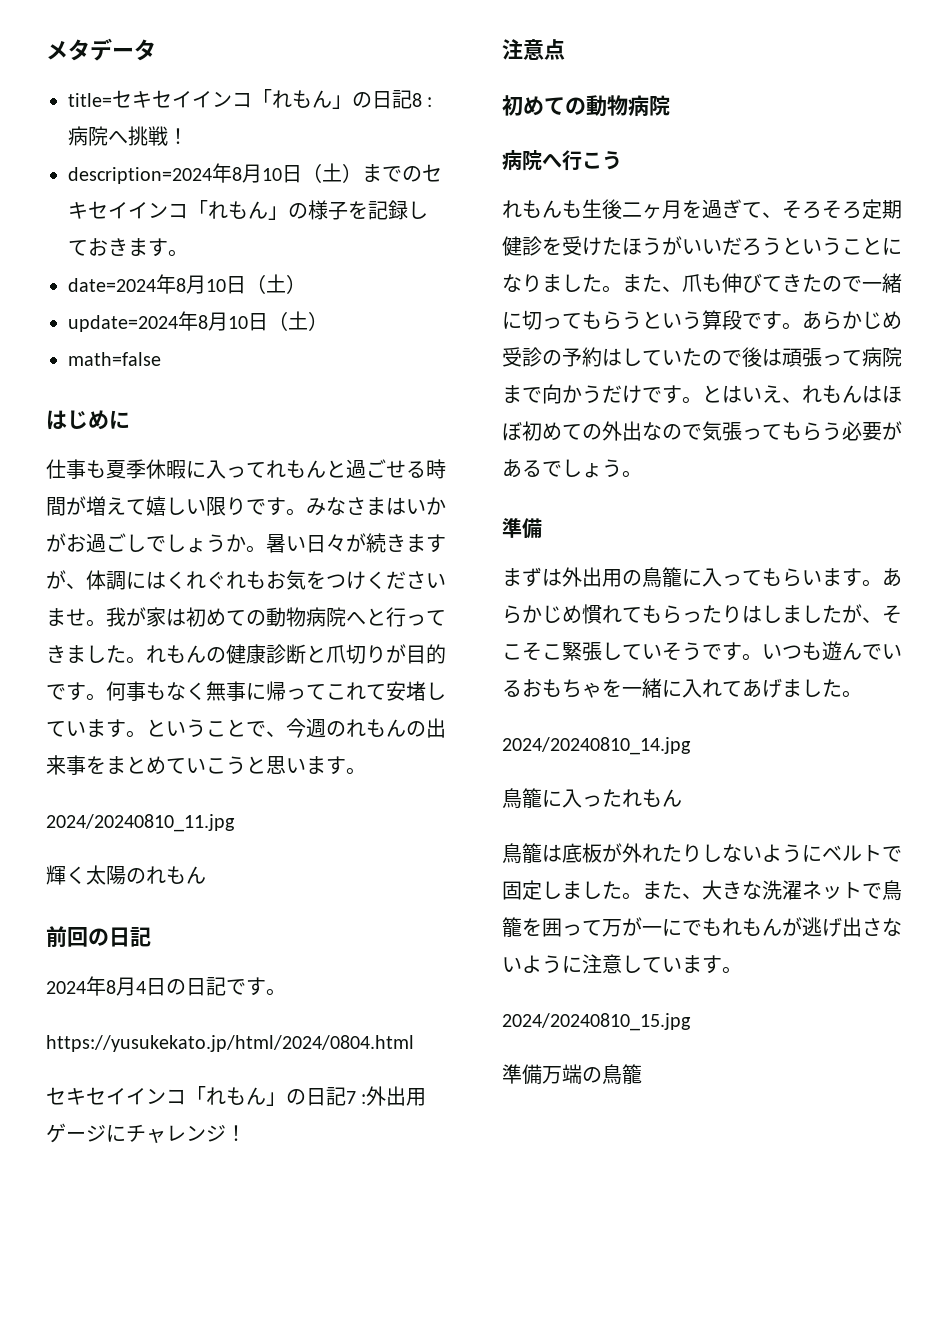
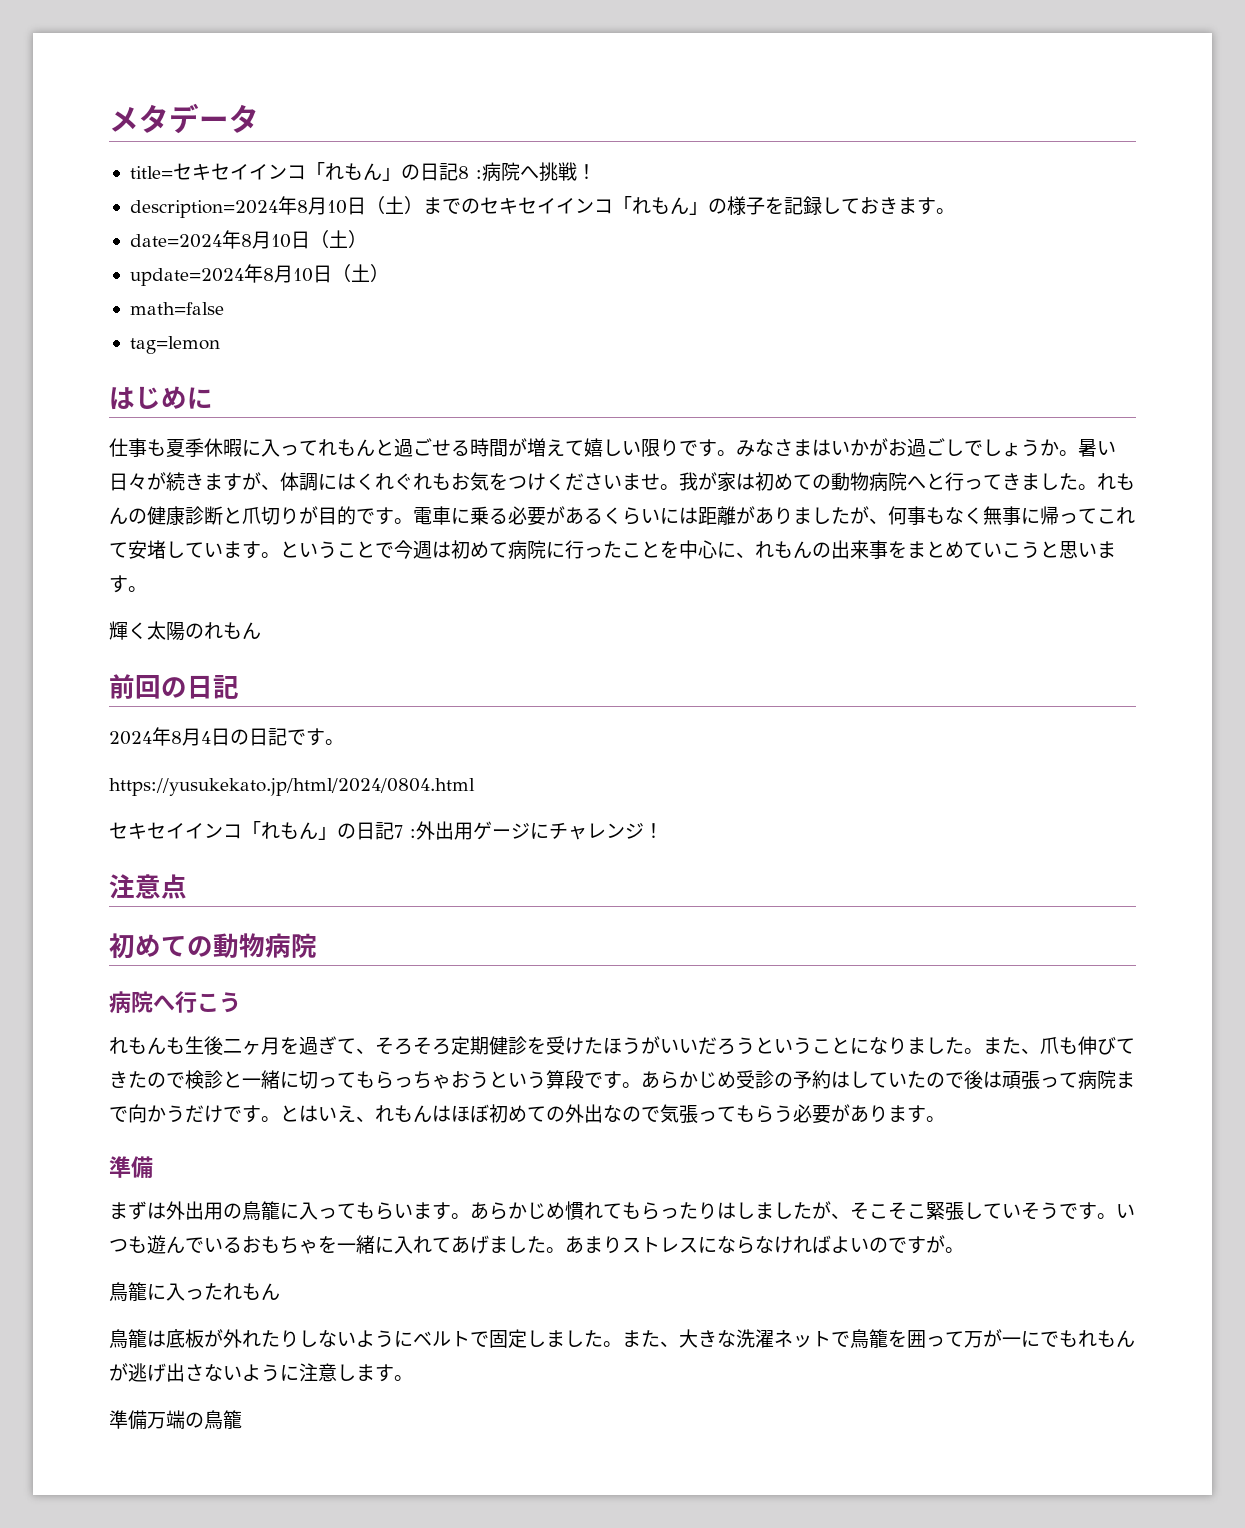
+ tag=lemon
- 何事もなく無事に帰ってこれて安堵しています。
+ 電車に乗る必要があるくらいには距離がありましたが、何事もなく無事に帰ってこれて安堵しています。
- ということで、今週のれもんの出来事をまとめていこうと思います。
+ ということで今週は初めて病院に行ったことを中心に、れもんの出来事をまとめていこうと思います。
- 2024/20240810_11.jpg
- また、爪も伸びてきたので一緒に切ってもらうという算段です。
+ また、爪も伸びてきたので検診と一緒に切ってもらっちゃおうという算段です。
- とはいえ、れもんはほぼ初めての外出なので気張ってもらう必要があるでしょう。
+ とはいえ、れもんはほぼ初めての外出なので気張ってもらう必要があります。
- いつも遊んでいるおもちゃを一緒に入れてあげました。
- 2024/20240810_14.jpg
+ いつも遊んでいるおもちゃを一緒に入れてあげました。あまりストレスにならなければよいのですが。
- また、大きな洗濯ネットで鳥籠を囲って万が一にでもれもんが逃げ出さないように注意しています。
- 2024/20240810_15.jpg
+ また、大きな洗濯ネットで鳥籠を囲って万が一にでもれもんが逃げ出さないように注意します。

